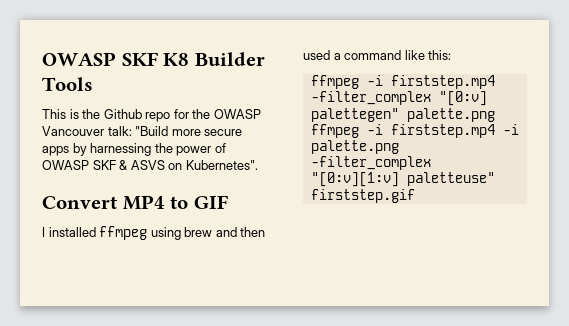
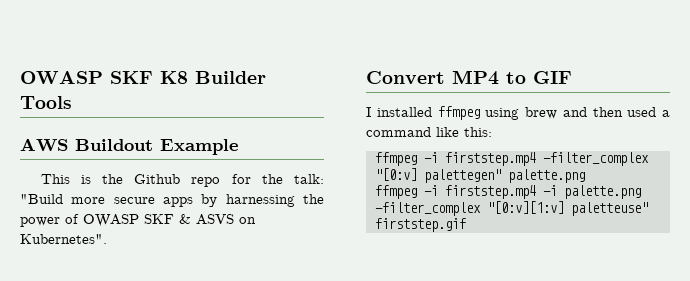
+ AWS Buildout Example
- This is the Github repo for the OWASP Vancouver talk: "Build more secure apps by harnessing the power of OWASP SKF & ASVS on Kubernetes".
+ This is the Github repo for the talk: "Build more secure apps by harnessing the power of OWASP SKF & ASVS on Kubernetes".

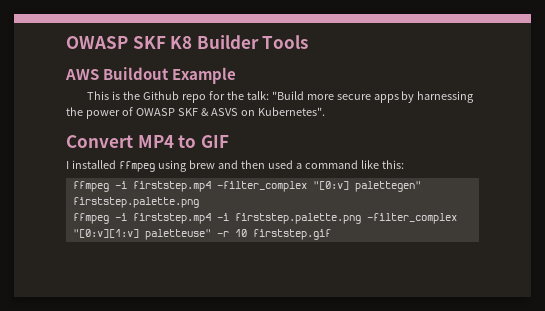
- ffmpeg -i firststep.mp4 -filter_complex "[0:v] palettegen" palette.png
+ ffmpeg -i firststep.mp4 -filter_complex "[0:v] palettegen" firststep.palette.png
- ffmpeg -i firststep.mp4 -i palette.png -filter_complex "[0:v][1:v] paletteuse" firststep.gif
+ ffmpeg -i firststep.mp4 -i firststep.palette.png -filter_complex "[0:v][1:v] paletteuse" -r 10 firststep.gif

